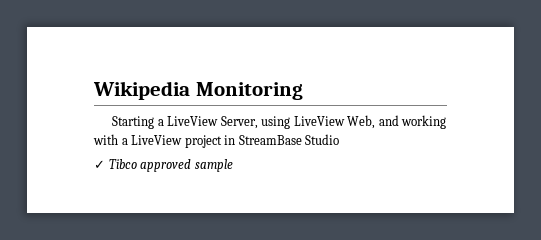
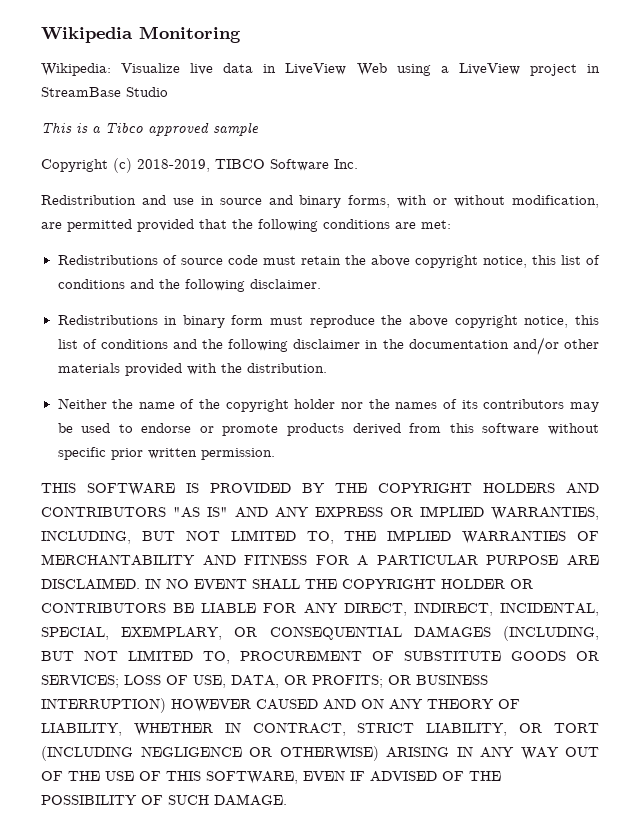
- Starting a LiveView Server, using LiveView Web, and working with a LiveView project in StreamBase Studio
+ Wikipedia: Visualize live data in LiveView Web using a LiveView project in StreamBase Studio
- ✓ Tibco approved sample
+ This is a Tibco approved sample
+ Copyright (c) 2018-2019, TIBCO Software Inc.
+ Redistribution and use in source and binary forms, with or without modification, are permitted provided that the following conditions are met:
+ Redistributions of source code must retain the above copyright notice, this list of conditions and the following disclaimer.
+ Redistributions in binary form must reproduce the above copyright notice, this list of conditions and the following disclaimer in the documentation and/or other materials provided with the distribution.
+ Neither the name of the copyright holder nor the names of its contributors may be used to endorse or promote products derived from this software without specific prior written permission.
+ THIS SOFTWARE IS PROVIDED BY THE COPYRIGHT HOLDERS AND CONTRIBUTORS "AS IS" AND ANY EXPRESS OR IMPLIED WARRANTIES, INCLUDING, BUT NOT LIMITED TO, THE IMPLIED WARRANTIES OF MERCHANTABILITY AND FITNESS FOR A PARTICULAR PURPOSE ARE DISCLAIMED. IN NO EVENT SHALL THE COPYRIGHT HOLDER OR CONTRIBUTORS BE LIABLE FOR ANY DIRECT, INDIRECT, INCIDENTAL, SPECIAL, EXEMPLARY, OR CONSEQUENTIAL DAMAGES (INCLUDING, BUT NOT LIMITED TO, PROCUREMENT OF SUBSTITUTE GOODS OR SERVICES; LOSS OF USE, DATA, OR PROFITS; OR BUSINESS INTERRUPTION) HOWEVER CAUSED AND ON ANY THEORY OF LIABILITY, WHETHER IN CONTRACT, STRICT LIABILITY, OR TORT (INCLUDING NEGLIGENCE OR OTHERWISE) ARISING IN ANY WAY OUT OF THE USE OF THIS SOFTWARE, EVEN IF ADVISED OF THE POSSIBILITY OF SUCH DAMAGE.

